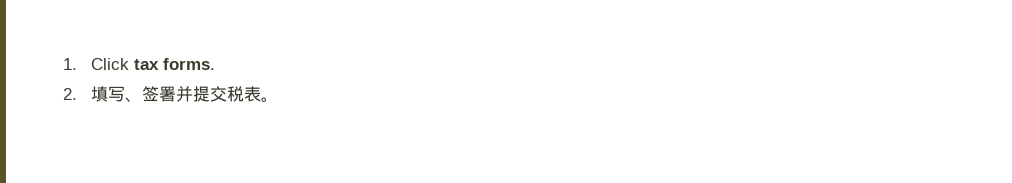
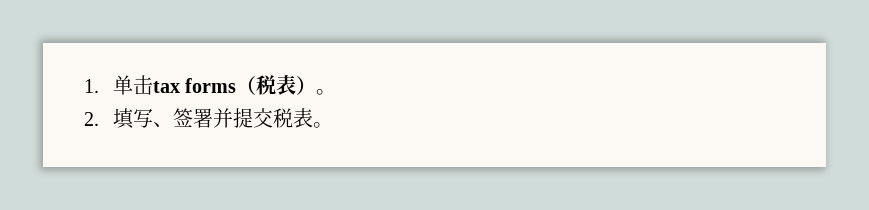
- 1. Click tax forms.
+ 1.单击tax forms（税表）。

